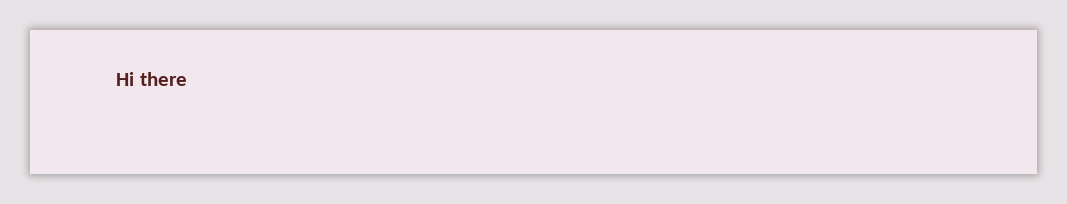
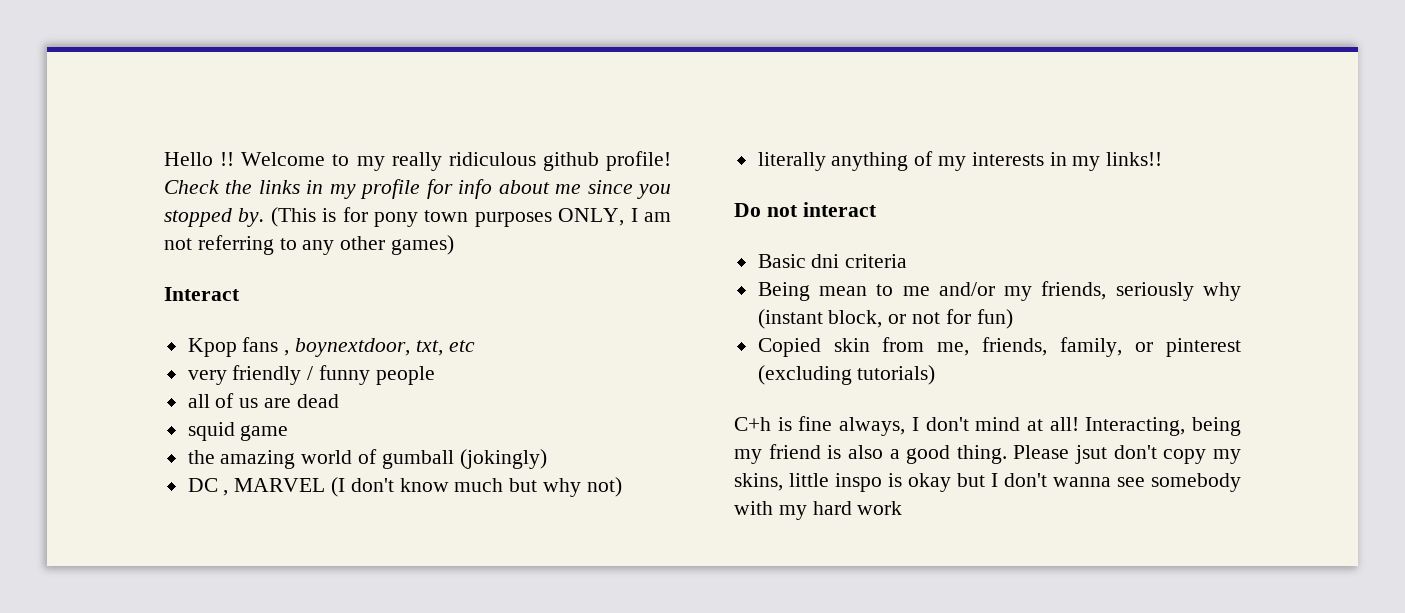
- Hi there
+ Hello !! Welcome to my really ridiculous github profile! Check the links in my profile for info about me since you stopped by. (This is for pony town purposes ONLY, I am not referring to any other games)
+ Interact
+ Kpop fans , boynextdoor, txt, etc
+ very friendly / funny people
+ all of us are dead
+ squid game
+ the amazing world of gumball (jokingly)
+ DC , MARVEL (I don't know much but why not)
+ literally anything of my interests in my links!!
+ Do not interact
+ Basic dni criteria
+ Being mean to me and/or my friends, seriously why (instant block, or not for fun)
+ Copied skin from me, friends, family, or pinterest (excluding tutorials)
+ C+h is fine always, I don't mind at all! Interacting, being my friend is also a good thing. Please jsut don't copy my skins, little inspo is okay but I don't wanna see somebody with my hard work

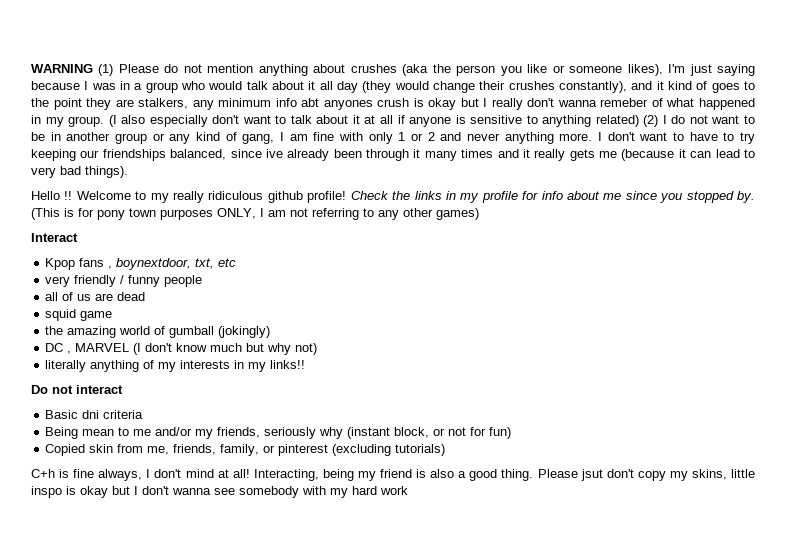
+ WARNING (1) Please do not mention anything about crushes (aka the person you like or someone likes), I'm just saying because I was in a group who would talk about it all day (they would change their crushes constantly), and it kind of goes to the point they are stalkers, any minimum info abt anyones crush is okay but I really don't wanna remeber of what happened in my group. (I also especially don't want to talk about it at all if anyone is sensitive to anything related) (2) I do not want to be in another group or any kind of gang, I am fine with only 1 or 2 and never anything more. I don't want to have to try keeping our friendships balanced, since ive already been through it many times and it really gets me (because it can lead to very bad things).

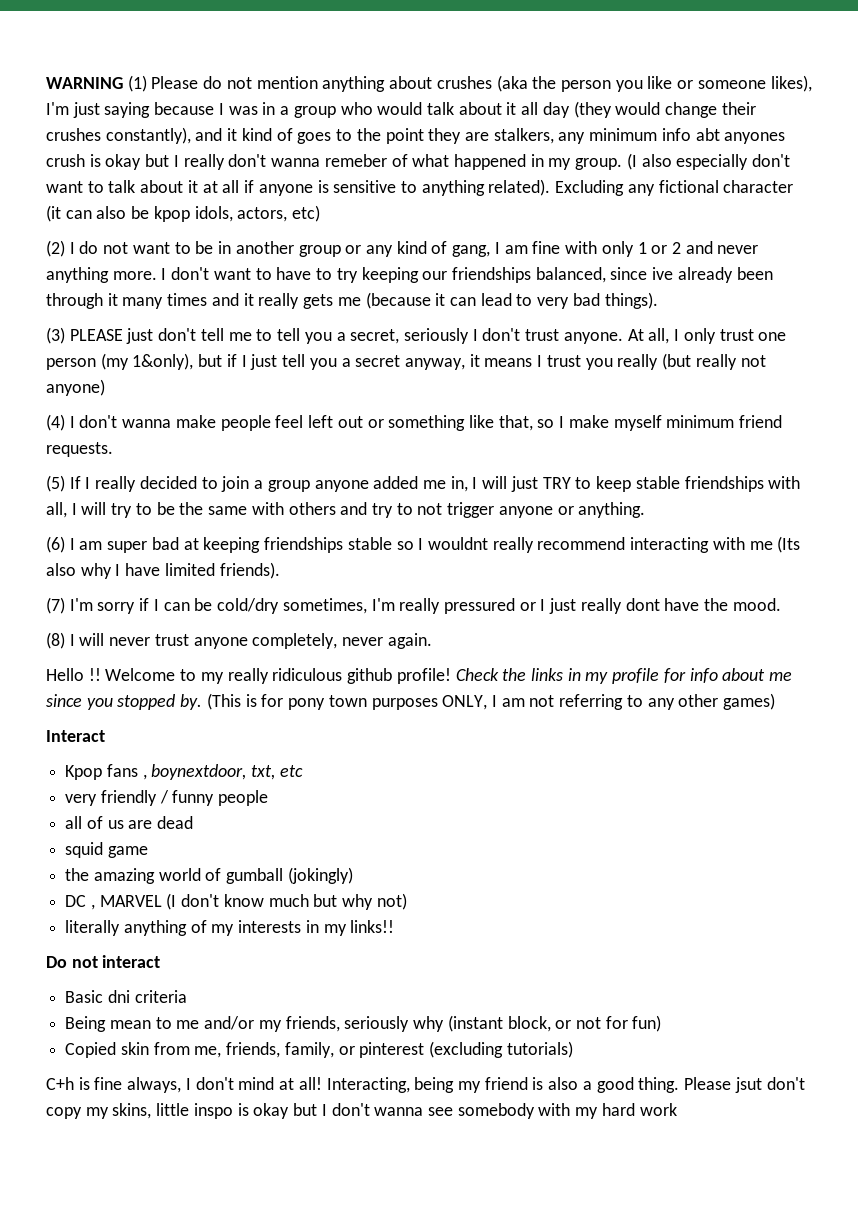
- (I also especially don't want to talk about it at all if anyone is sensitive to anything related) (2) I do not want to be in another group or any kind of gang, I am fine with only 1 or 2 and never anything more.
+ (I also especially don't want to talk about it at all if anyone is sensitive to anything related). Excluding any fictional character (it can also be kpop idols, actors, etc)
+ (2) I do not want to be in another group or any kind of gang, I am fine with only 1 or 2 and never anything more.
+ (3) PLEASE just don't tell me to tell you a secret, seriously I don't trust anyone. At all, I only trust one person (my 1&only), but if I just tell you a secret anyway, it means I trust you really (but really not anyone)
+ (4) I don't wanna make people feel left out or something like that, so I make myself minimum friend requests.
+ (5) If I really decided to join a group anyone added me in, I will just TRY to keep stable friendships with all, I will try to be the same with others and try to not trigger anyone or anything.
+ (6) I am super bad at keeping friendships stable so I wouldnt really recommend interacting with me (Its also why I have limited friends).
+ (7) I'm sorry if I can be cold/dry sometimes, I'm really pressured or I just really dont have the mood.
+ (8) I will never trust anyone completely, never again.

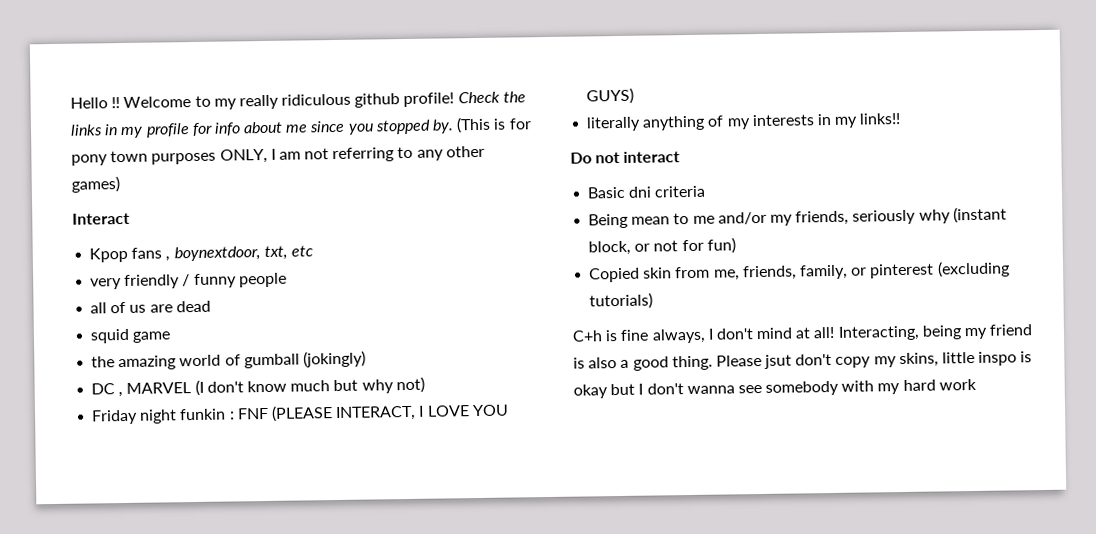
- WARNING (1) Please do not mention anything about crushes (aka the person you like or someone likes), I'm just saying because I was in a group who would talk about it all day (they would change their crushes constantly), and it kind of goes to the point they are stalkers, any minimum info abt anyones crush is okay but I really don't wanna remeber of what happened in my group. (I also especially don't want to talk about it at all if anyone is sensitive to anything related). Excluding any fictional character (it can also be kpop idols, actors, etc)
- (2) I do not want to be in another group or any kind of gang, I am fine with only 1 or 2 and never anything more. I don't want to have to try keeping our friendships balanced, since ive already been through it many times and it really gets me (because it can lead to very bad things).
- (3) PLEASE just don't tell me to tell you a secret, seriously I don't trust anyone. At all, I only trust one person (my 1&only), but if I just tell you a secret anyway, it means I trust you really (but really not anyone)
- (4) I don't wanna make people feel left out or something like that, so I make myself minimum friend requests.
- (5) If I really decided to join a group anyone added me in, I will just TRY to keep stable friendships with all, I will try to be the same with others and try to not trigger anyone or anything.
- (6) I am super bad at keeping friendships stable so I wouldnt really recommend interacting with me (Its also why I have limited friends).
- (7) I'm sorry if I can be cold/dry sometimes, I'm really pressured or I just really dont have the mood.
- (8) I will never trust anyone completely, never again.
+ Friday night funkin : FNF (PLEASE INTERACT, I LOVE YOU GUYS)

